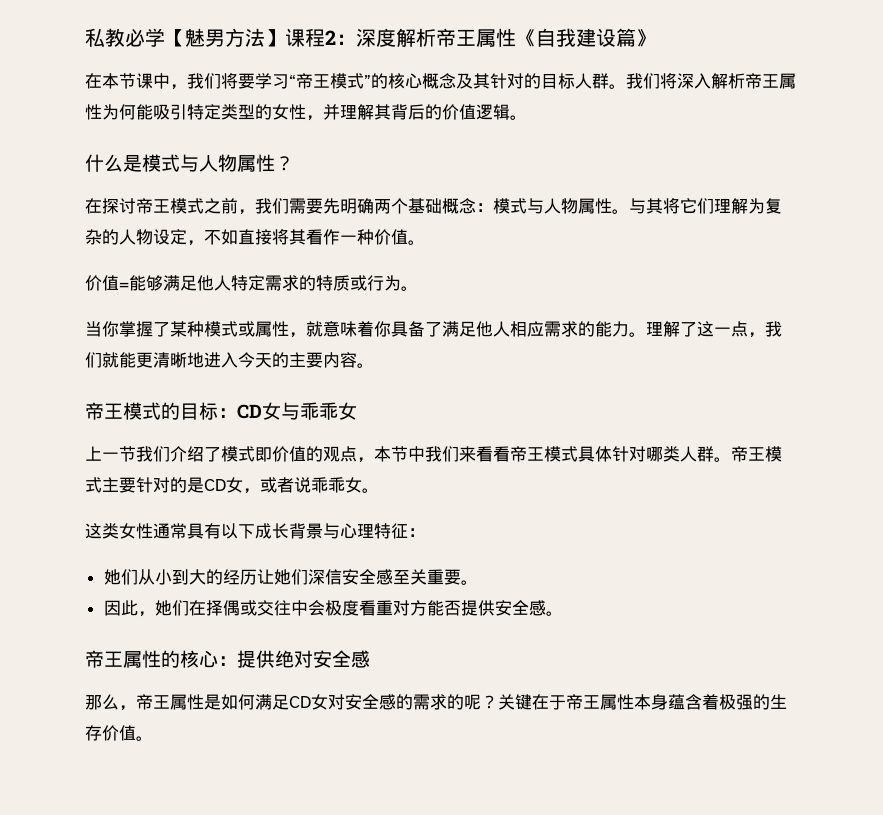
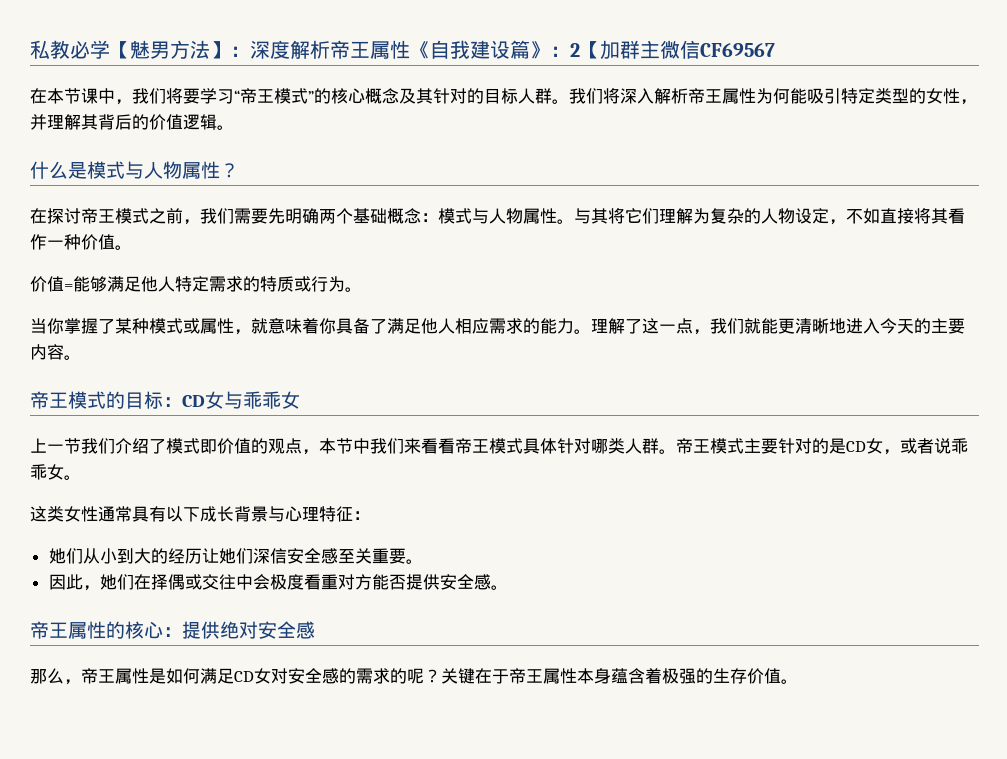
- 私教必学【魅男方法】课程2：深度解析帝王属性《自我建设篇》
+ 私教必学【魅男方法】：深度解析帝王属性《自我建设篇》：2【加群主微信CF69567

